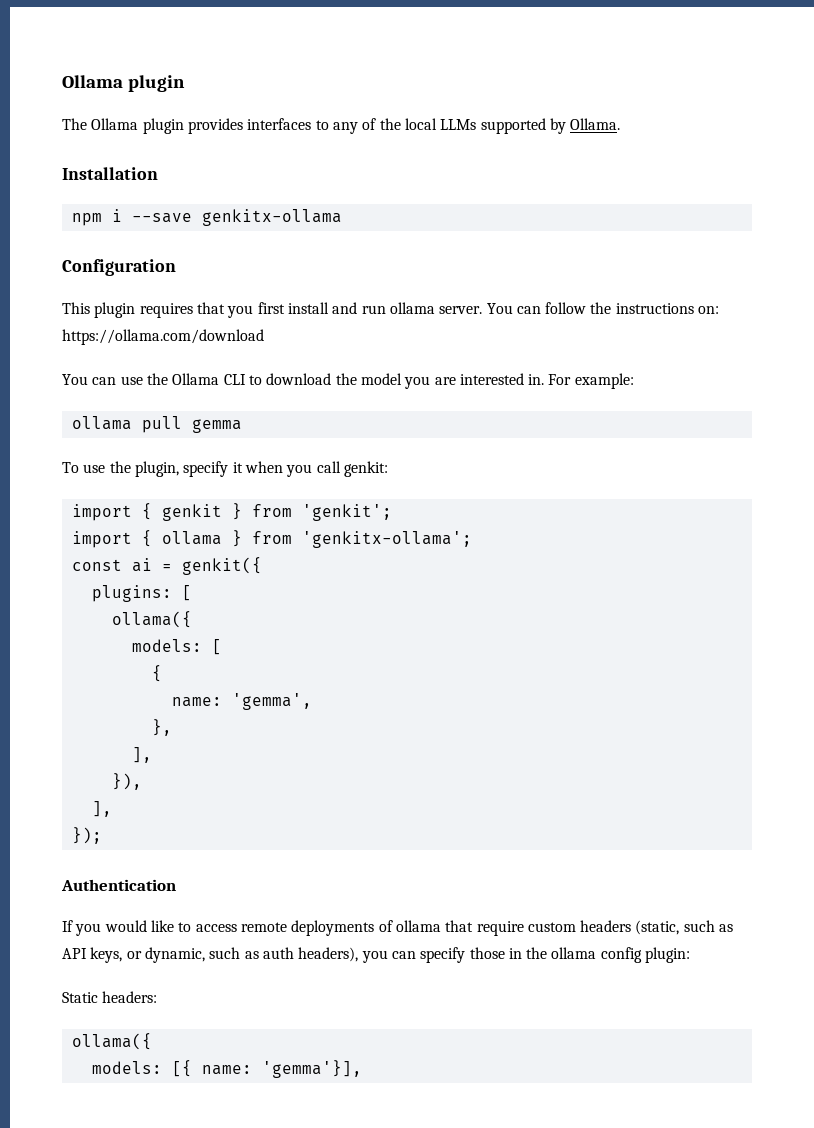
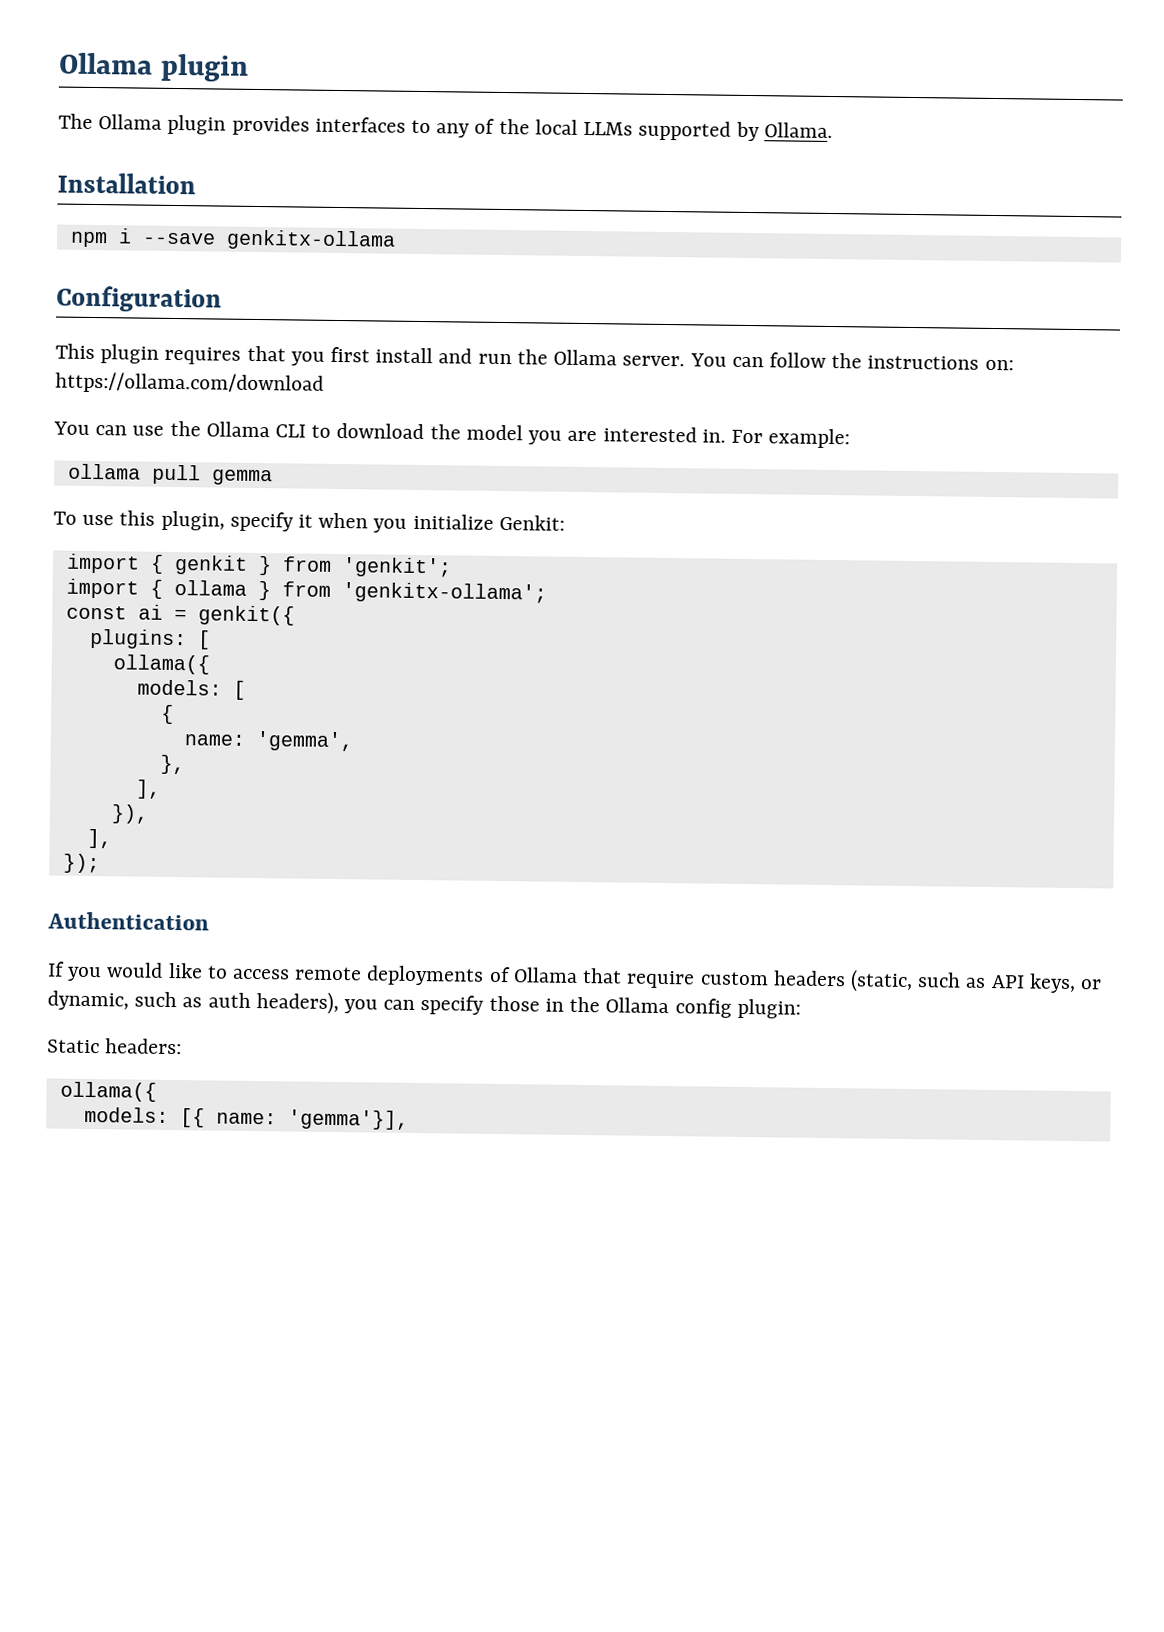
- This plugin requires that you first install and run ollama server.
+ This plugin requires that you first install and run the Ollama server.
- To use the plugin, specify it when you call genkit:
+ To use this plugin, specify it when you initialize Genkit:
- If you would like to access remote deployments of ollama that require custom headers (static, such as API keys, or dynamic, such as auth headers), you can specify those in the ollama config plugin:
+ If you would like to access remote deployments of Ollama that require custom headers (static, such as API keys, or dynamic, such as auth headers), you can specify those in the Ollama config plugin:

